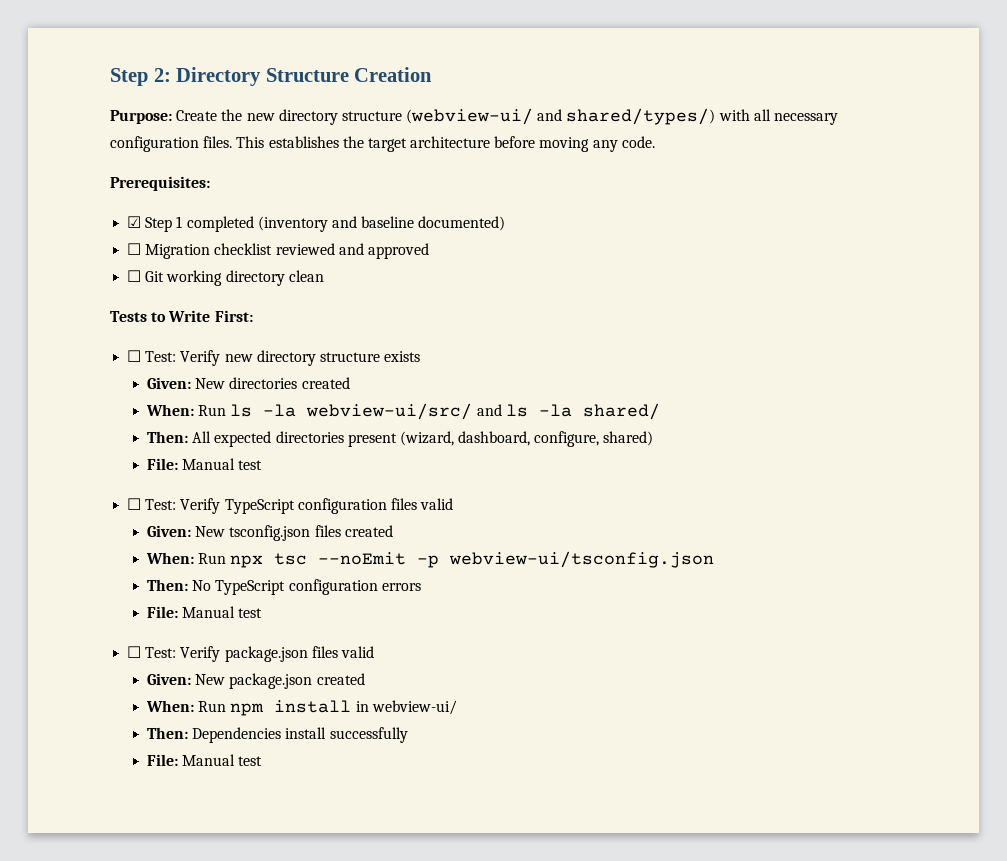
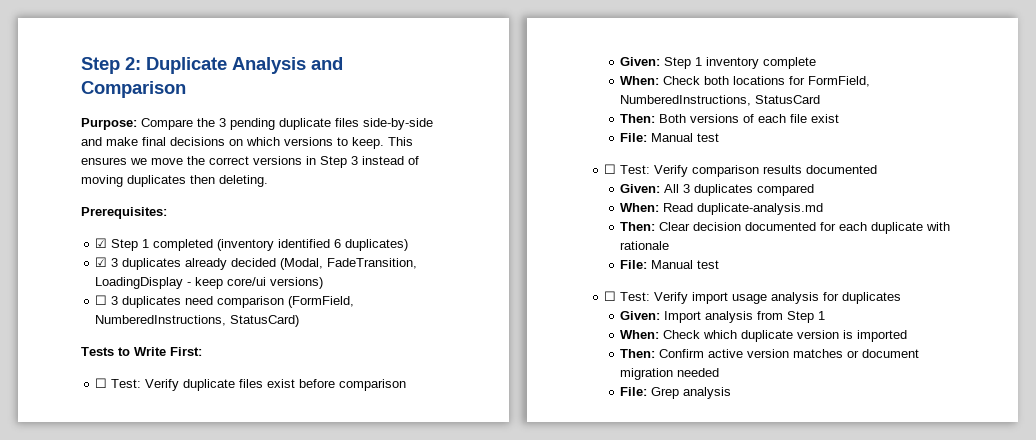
- Step 2: Directory Structure Creation
- Purpose: Create the new directory structure (webview-ui/ and shared/types/) with all necessary configuration files. This establishes the target architecture before moving any code.
+ Step 2: Duplicate Analysis and Comparison
+ Purpose: Compare the 3 pending duplicate files side-by-side and make final decisions on which versions to keep. This ensures we move the correct versions in Step 3 instead of moving duplicates then deleting.
- ☑ Step 1 completed (inventory and baseline documented)
- ☐ Migration checklist reviewed and approved
- ☐ Git working directory clean
+ ☑ Step 1 completed (inventory identified 6 duplicates)
+ ☑ 3 duplicates already decided (Modal, FadeTransition, LoadingDisplay - keep core/ui versions)
+ ☐ 3 duplicates need comparison (FormField, NumberedInstructions, StatusCard)
- ☐ Test: Verify new directory structure exists
- Given: New directories created
- When: Run ls -la webview-ui/src/ and ls -la shared/
- Then: All expected directories present (wizard, dashboard, configure, shared)
+ ☐ Test: Verify duplicate files exist before comparison
+ Given: Step 1 inventory complete
+ When: Check both locations for FormField, NumberedInstructions, StatusCard
+ Then: Both versions of each file exist
  File: Manual test
- ☐ Test: Verify TypeScript configuration files valid
- Given: New tsconfig.json files created
- When: Run npx tsc --noEmit -p webview-ui/tsconfig.json
- Then: No TypeScript configuration errors
+ ☐ Test: Verify comparison results documented
+ Given: All 3 duplicates compared
+ When: Read duplicate-analysis.md
+ Then: Clear decision documented for each duplicate with rationale
  File: Manual test
- ☐ Test: Verify package.json files valid
- Given: New package.json created
- When: Run npm install in webview-ui/
- Then: Dependencies install successfully
- File: Manual test
+ ☐ Test: Verify import usage analysis for duplicates
+ Given: Import analysis from Step 1
+ When: Check which duplicate version is imported
+ Then: Confirm active version matches or document migration needed
+ File: Grep analysis

